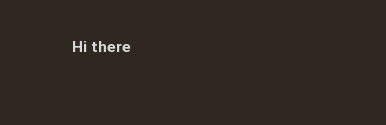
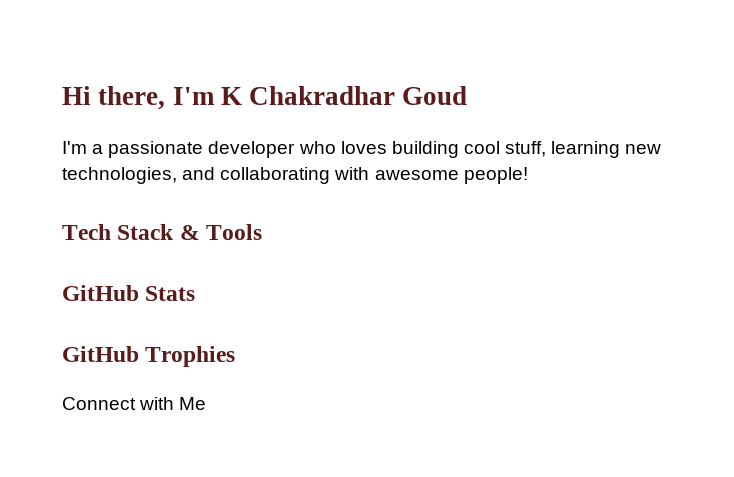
- Hi there
+ Hi there, I'm K Chakradhar Goud
+ I'm a passionate developer who loves building cool stuff, learning new technologies, and collaborating with awesome people!
+ Tech Stack & Tools
+ GitHub Stats
+ GitHub Trophies
+ Connect with Me

